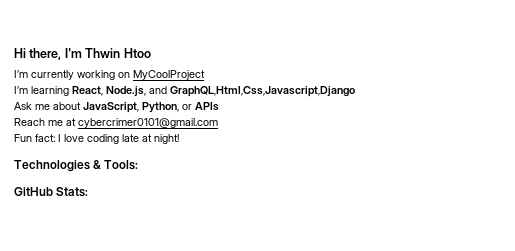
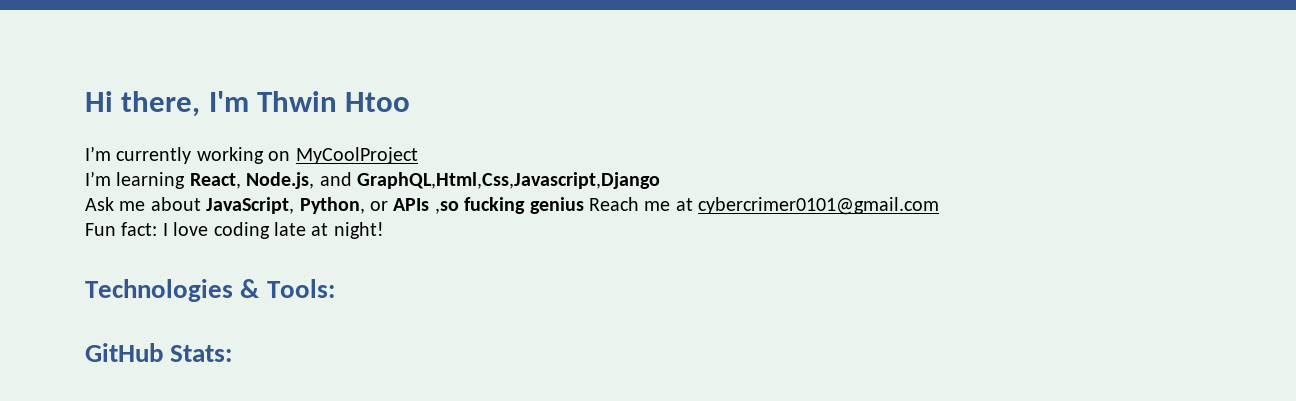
- Ask me about JavaScript, Python, or APIs
- Reach me at cybercrimer0101@gmail.com
+ Ask me about JavaScript, Python, or APIs ,so fucking genius Reach me at cybercrimer0101@gmail.com

